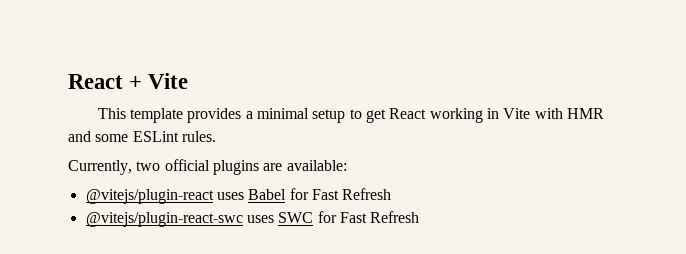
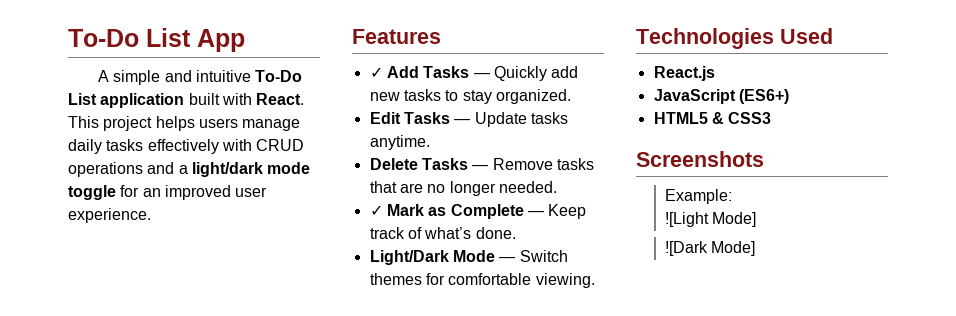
- React + Vite
- This template provides a minimal setup to get React working in Vite with HMR and some ESLint rules.
- Currently, two official plugins are available:
- @vitejs/plugin-react uses Babel for Fast Refresh
- @vitejs/plugin-react-swc uses SWC for Fast Refresh
+ To-Do List App
+ A simple and intuitive To-Do List application built with React. This project helps users manage daily tasks effectively with CRUD operations and a light/dark mode toggle for an improved user experience.
+ Features
+ ✓ Add Tasks — Quickly add new tasks to stay organized.
+ Edit Tasks — Update tasks anytime.
+ Delete Tasks — Remove tasks that are no longer needed.
+ ✓ Mark as Complete — Keep track of what’s done.
+ Light/Dark Mode — Switch themes for comfortable viewing.
+ Technologies Used
+ React.js
+ JavaScript (ES6+)
+ HTML5 & CSS3
+ Screenshots
+ Example:
+ ![Light Mode]
+ ![Dark Mode]

